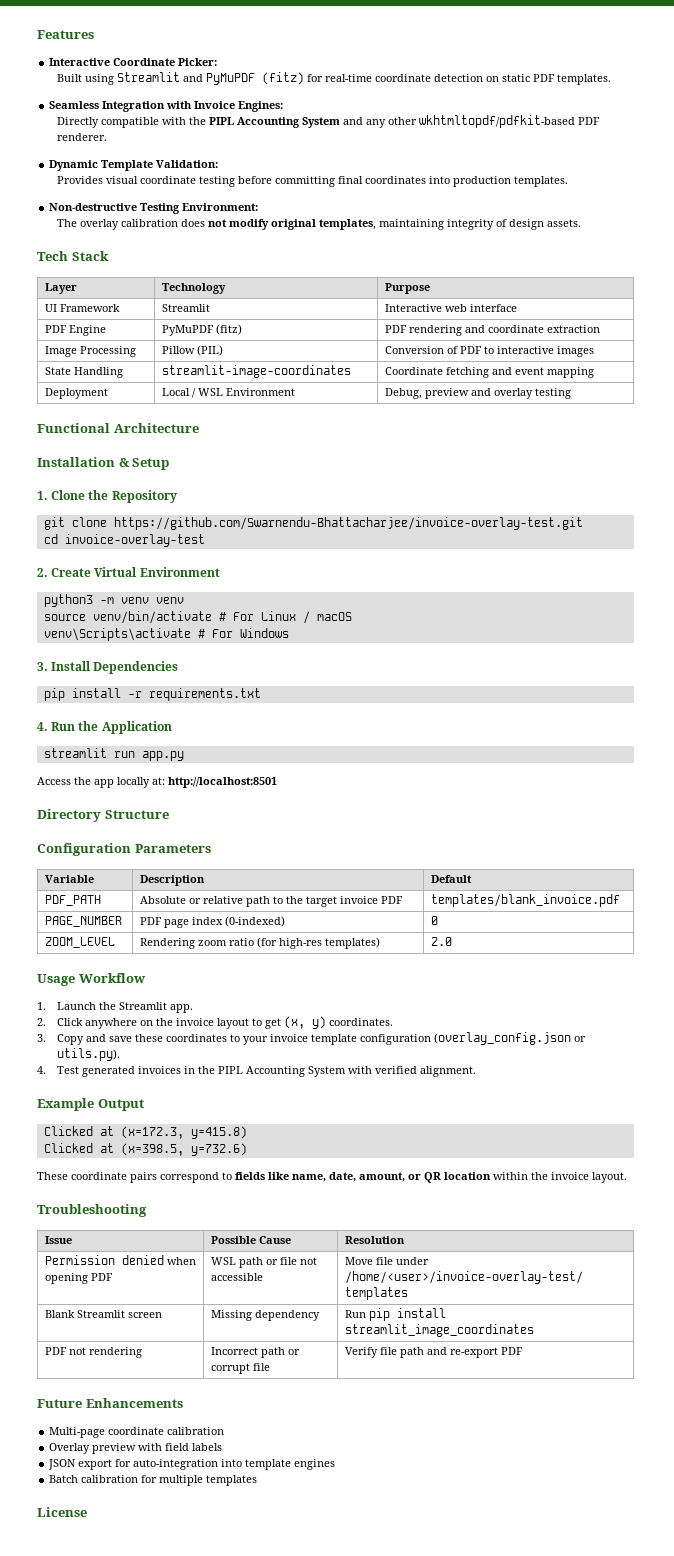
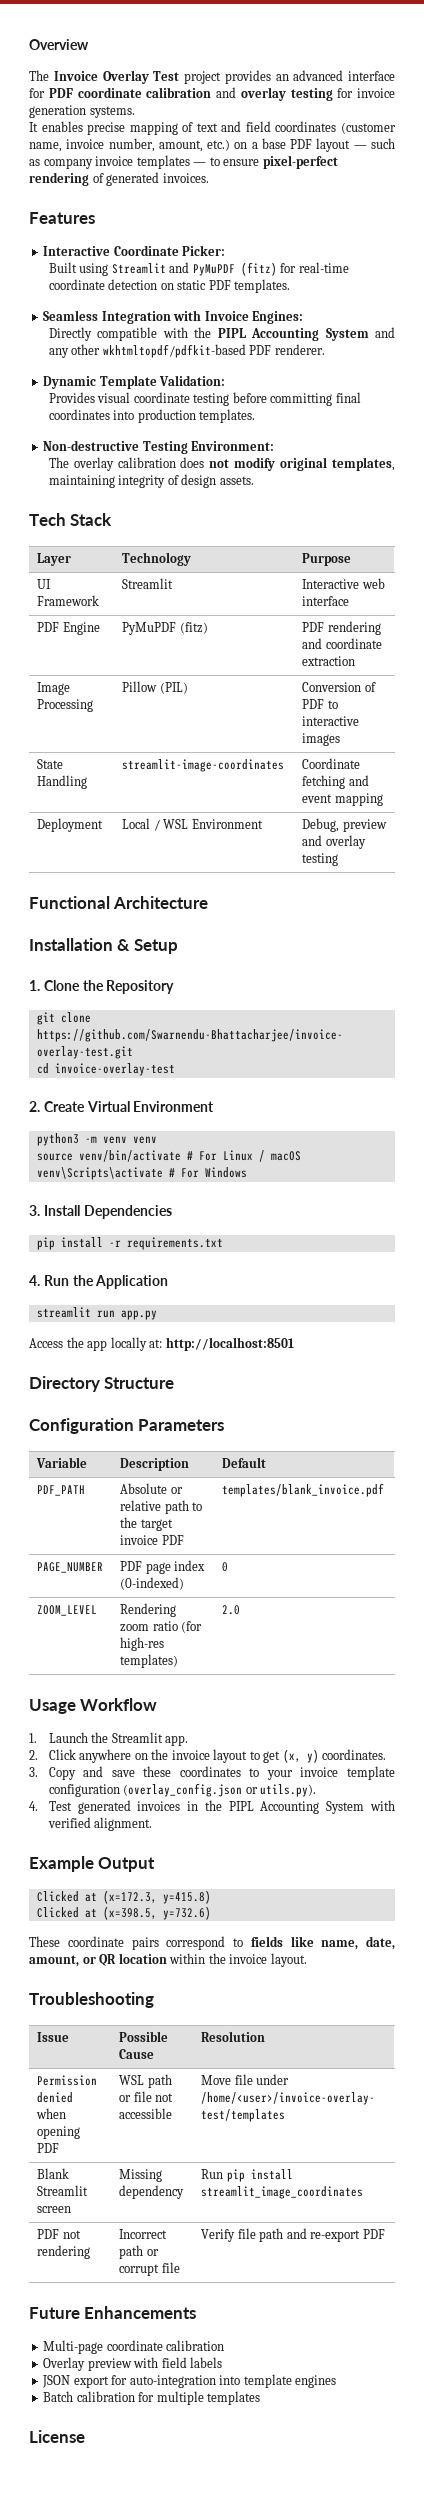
+ Overview
+ The Invoice Overlay Test project provides an advanced interface for PDF coordinate calibration and overlay testing for invoice generation systems.
+ It enables precise mapping of text and field coordinates (customer name, invoice number, amount, etc.) on a base PDF layout — such as company invoice templates — to ensure pixel-perfect rendering of generated invoices.

